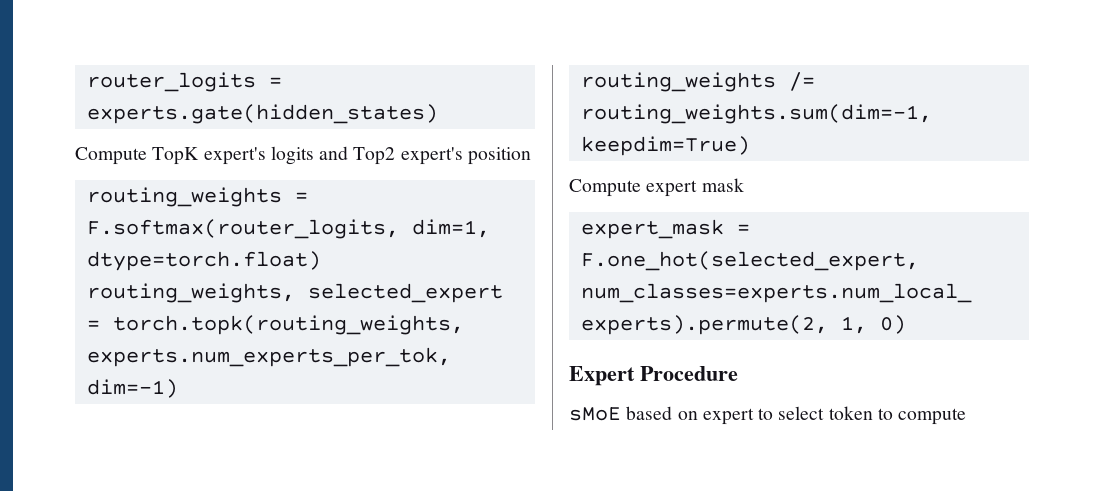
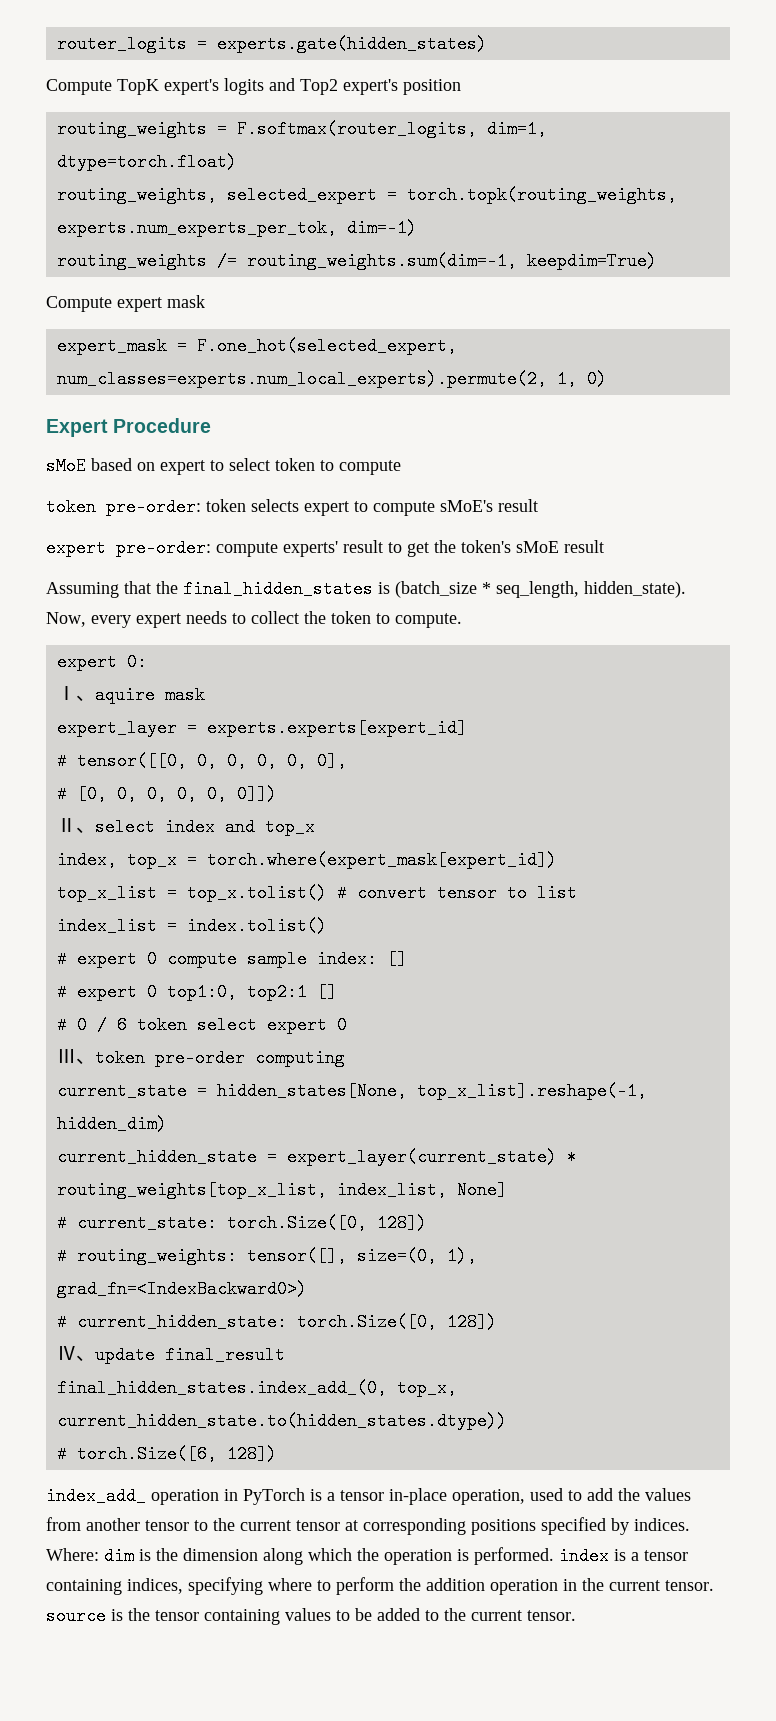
+ token pre-order: token selects expert to compute sMoE's result
+ expert pre-order: compute experts' result to get the token's sMoE result
+ Assuming that the final_hidden_states is (batch_size * seq_length, hidden_state). Now, every expert needs to collect the token to compute.
+ expert 0:
+ Ⅰ、aquire mask
+ expert_layer = experts.experts[expert_id]
+ # tensor([[0, 0, 0, 0, 0, 0],
+ # [0, 0, 0, 0, 0, 0]])
+ Ⅱ、select index and top_x
+ index, top_x = torch.where(expert_mask[expert_id])
+ top_x_list = top_x.tolist() # convert tensor to list
+ index_list = index.tolist()
+ # expert 0 compute sample index: []
+ # expert 0 top1:0, top2:1 []
+ # 0 / 6 token select expert 0
+ Ⅲ、token pre-order computing
+ current_state = hidden_states[None, top_x_list].reshape(-1, hidden_dim)
+ current_hidden_state = expert_layer(current_state) * routing_weights[top_x_list, index_list, None]
+ # current_state: torch.Size([0, 128])
+ # routing_weights: tensor([], size=(0, 1), grad_fn=<IndexBackward0>)
+ # current_hidden_state: torch.Size([0, 128])
+ Ⅳ、update final_result
+ final_hidden_states.index_add_(0, top_x, current_hidden_state.to(hidden_states.dtype))
+ # torch.Size([6, 128])
+ index_add_ operation in PyTorch is a tensor in-place operation, used to add the values from another tensor to the current tensor at corresponding positions specified by indices. Where: dim is the dimension along which the operation is performed. index is a tensor containing indices, specifying where to perform the addition operation in the current tensor. source is the tensor containing values to be added to the current tensor.

